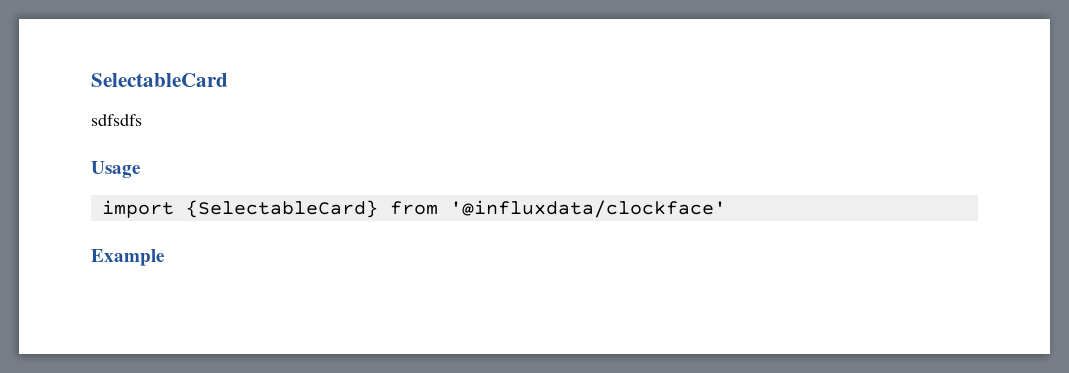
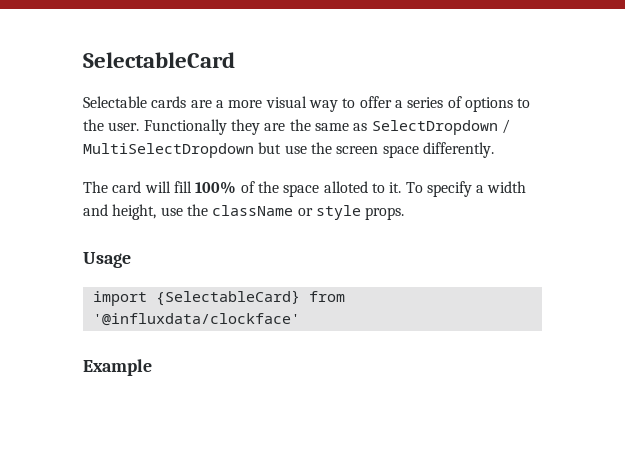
- sdfsdfs
+ Selectable cards are a more visual way to offer a series of options to the user. Functionally they are the same as SelectDropdown / MultiSelectDropdown but use the screen space differently.
+ The card will fill 100% of the space alloted to it. To specify a width and height, use the className or style props.

